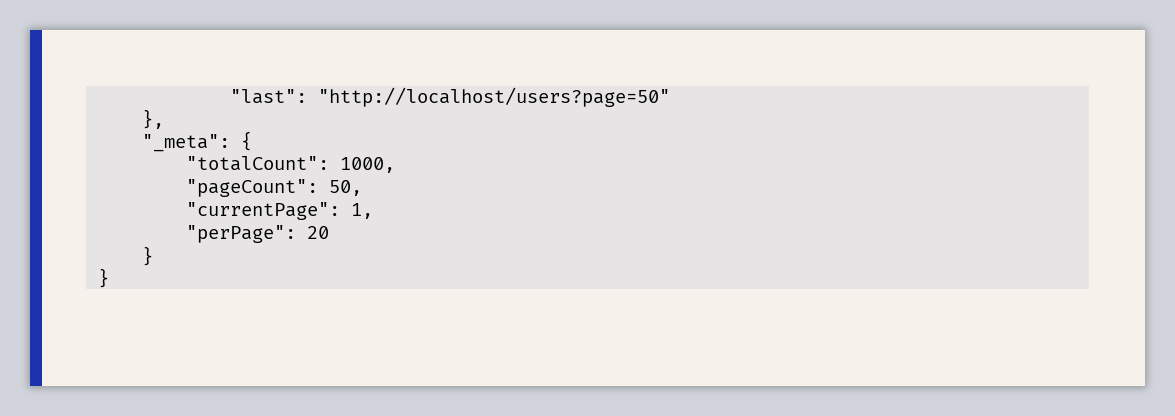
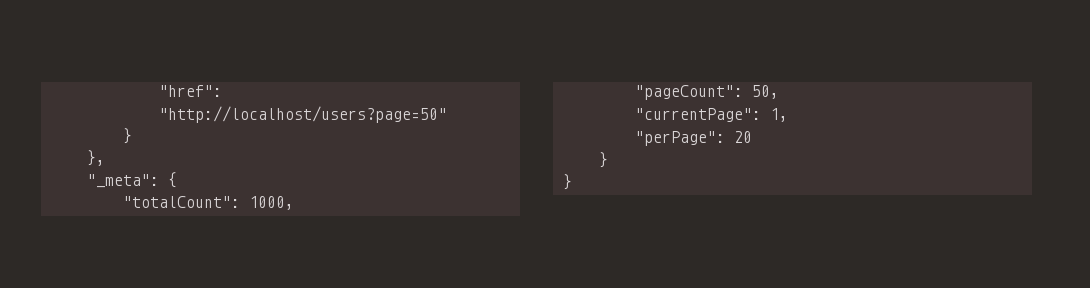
- "last": "http://localhost/users?page=50"
+ "href": "http://localhost/users?page=50"
+ }

